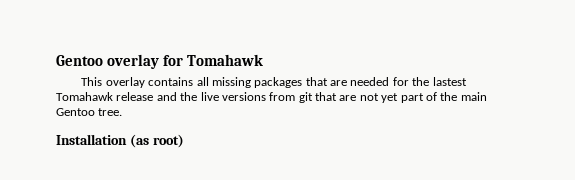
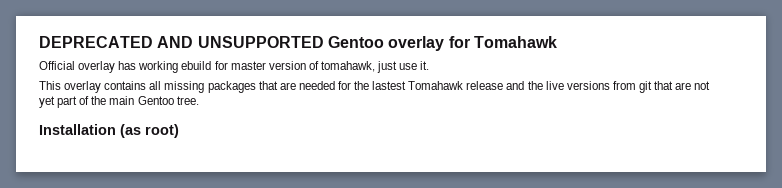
- Gentoo overlay for Tomahawk
+ DEPRECATED AND UNSUPPORTED Gentoo overlay for Tomahawk
+ Official overlay has working ebuild for master version of tomahawk, just use it.

